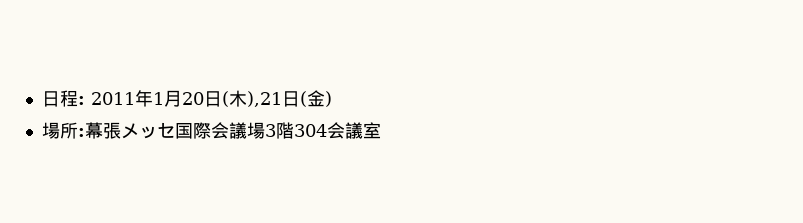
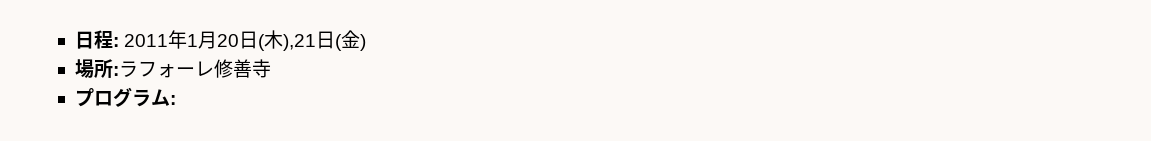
- 場所:幕張メッセ国際会議場3階304会議室
+ 場所:ラフォーレ修善寺
+ プログラム:

